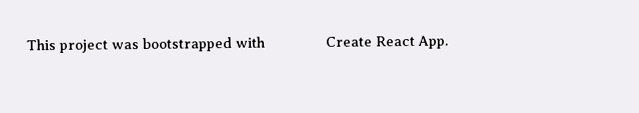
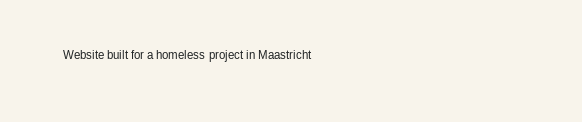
- This project was bootstrapped with Create React App.
+ Website built for a homeless project in Maastricht

